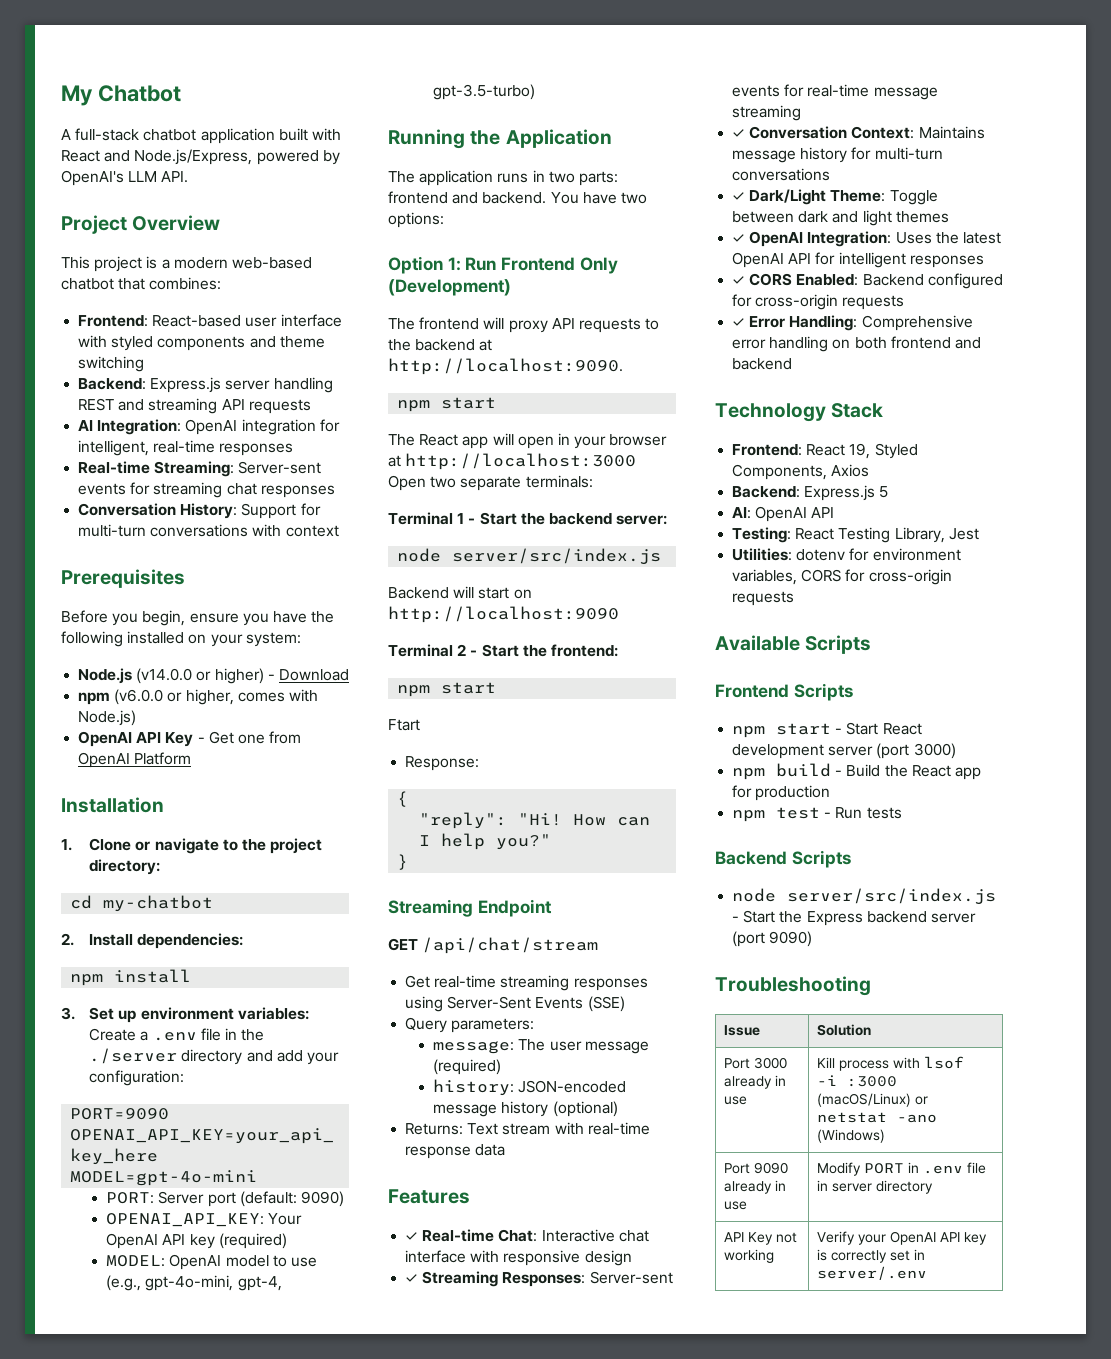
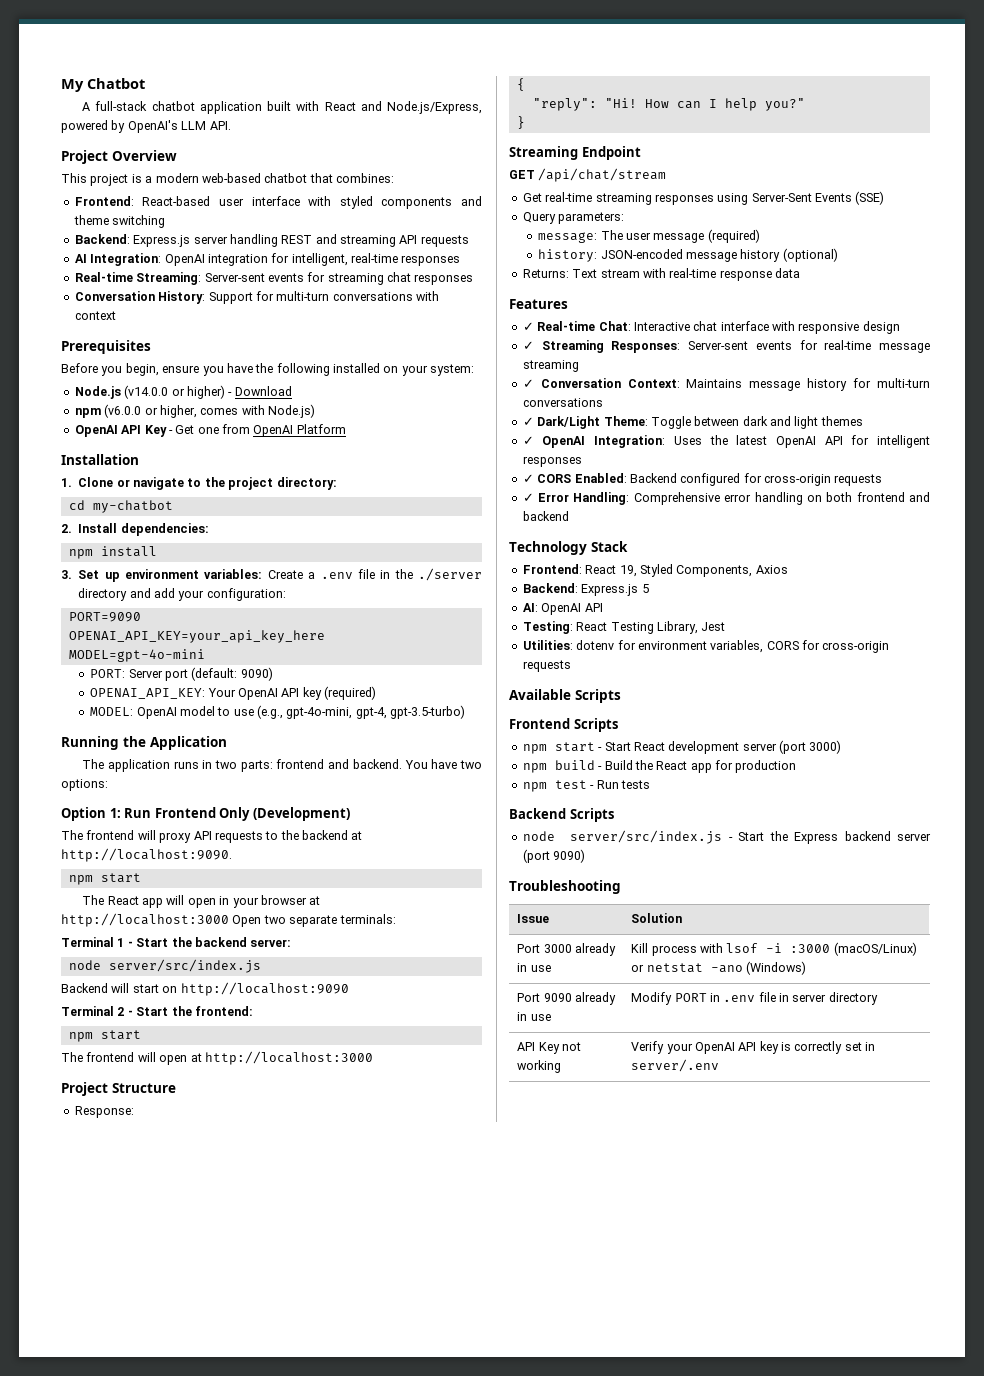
- Ftart
+ The frontend will open at http://localhost:3000
+ Project Structure

